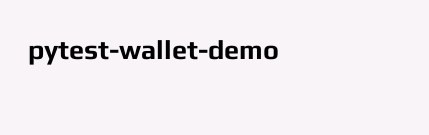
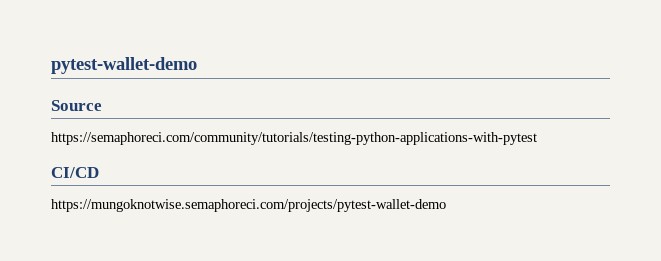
+ Source
+ https://semaphoreci.com/community/tutorials/testing-python-applications-with-pytest
+ CI/CD
+ https://mungoknotwise.semaphoreci.com/projects/pytest-wallet-demo

